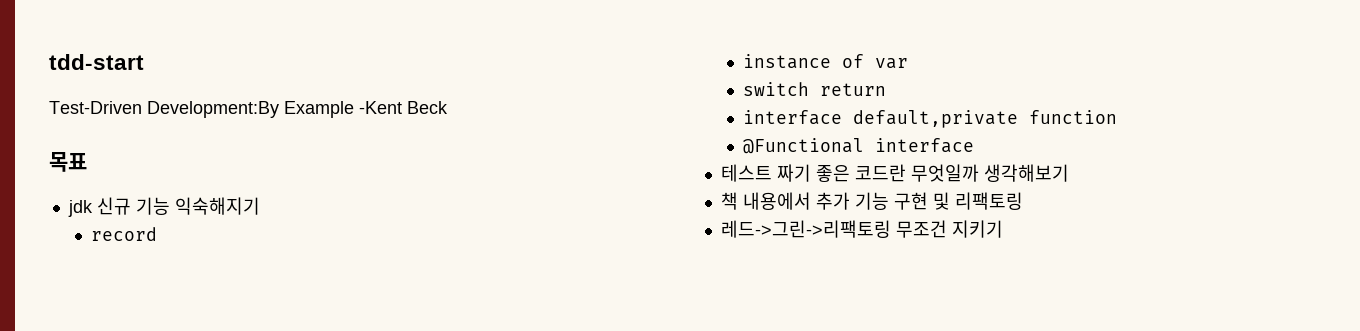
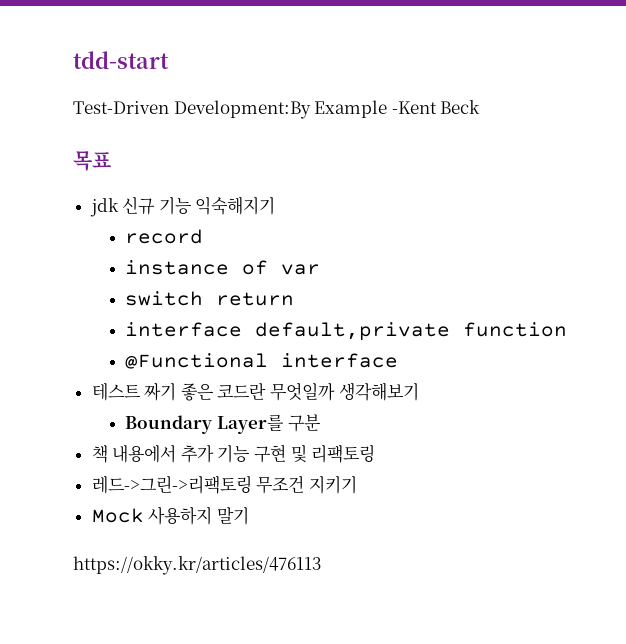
+ Boundary Layer를 구분
+ Mock 사용하지 말기
+ https://okky.kr/articles/476113

